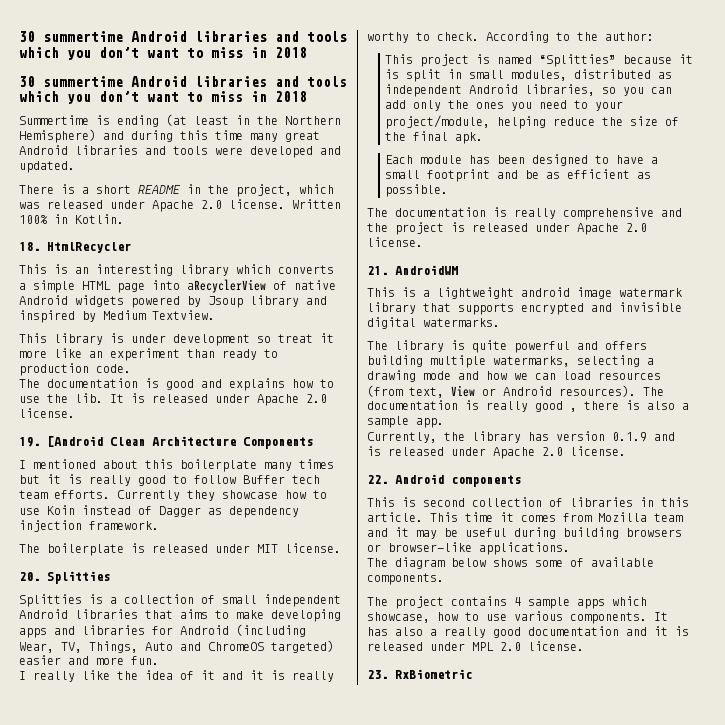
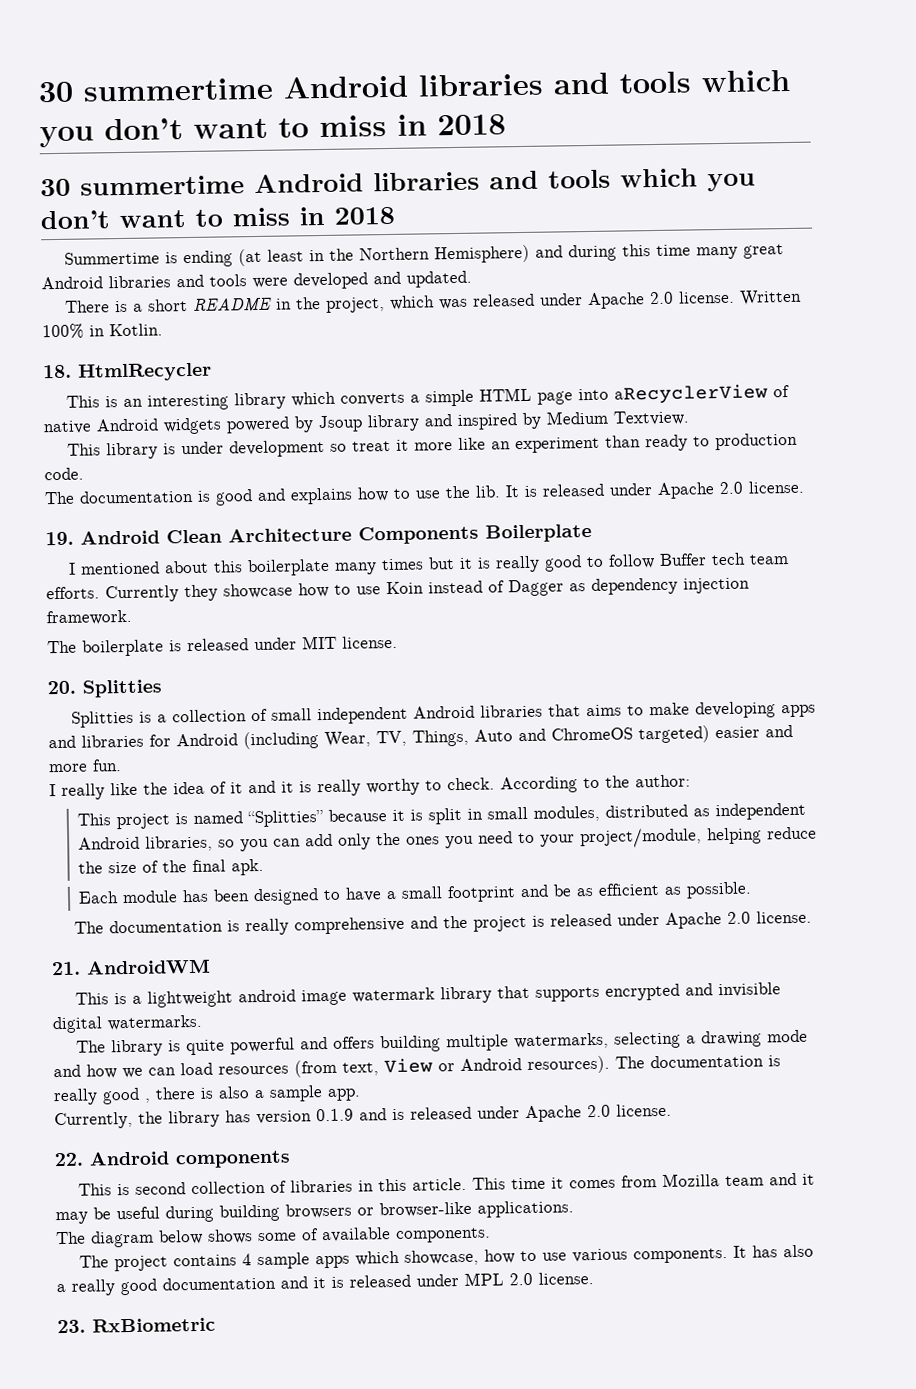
- 19. [Android Clean Architecture Components
+ 19. Android Clean Architecture Components Boilerplate

